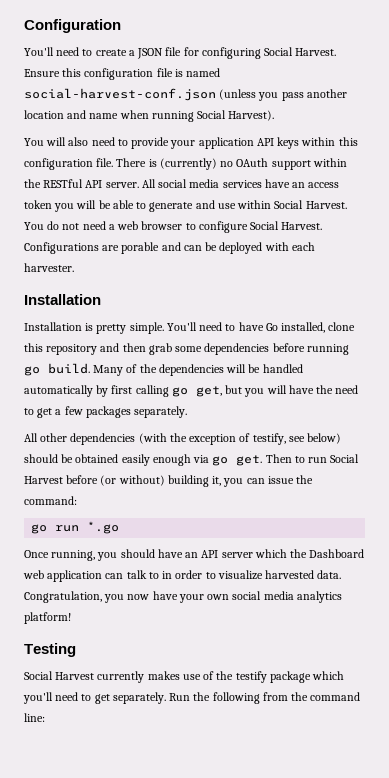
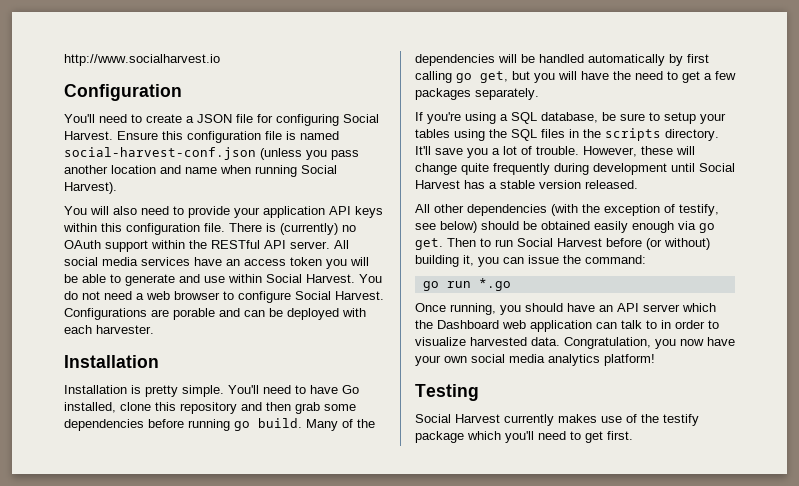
+ http://www.socialharvest.io
+ If you're using a SQL database, be sure to setup your tables using the SQL files in the scripts directory. It'll save you a lot of trouble. However, these will change quite frequently during development until Social Harvest has a stable version released.
- Social Harvest currently makes use of the testify package which you'll need to get separately. Run the following from the command line:
+ Social Harvest currently makes use of the testify package which you'll need to get first.

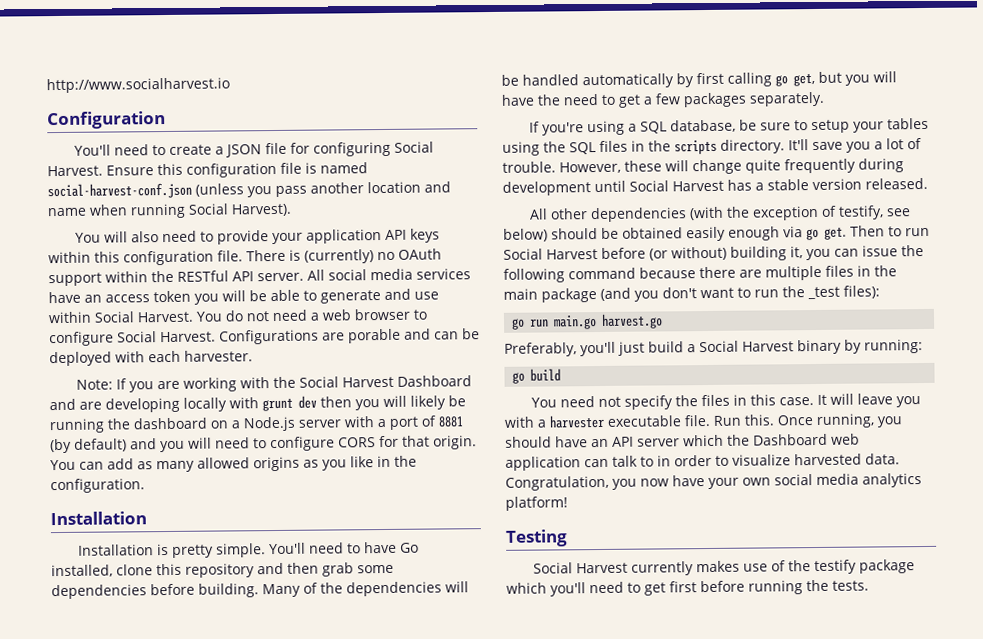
+ Note: If you are working with the Social Harvest Dashboard and are developing locally with grunt dev then you will likely be running the dashboard on a Node.js server with a port of 8881 (by default) and you will need to configure CORS for that origin. You can add as many allowed origins as you like in the configuration.
- You'll need to have Go installed, clone this repository and then grab some dependencies before running go build.
+ You'll need to have Go installed, clone this repository and then grab some dependencies before building.
- Then to run Social Harvest before (or without) building it, you can issue the command:
- go run *.go
- Once running, you should have an API server which the Dashboard web application can talk to in order to visualize harvested data.
+ Then to run Social Harvest before (or without) building it, you can issue the following command because there are multiple files in the main package (and you don't want to run the _test files):
+ go run main.go harvest.go
+ Preferably, you'll just build a Social Harvest binary by running:
+ go build
+ You need not specify the files in this case. It will leave you with a harvester executable file. Run this. Once running, you should have an API server which the Dashboard web application can talk to in order to visualize harvested data.
- Social Harvest currently makes use of the testify package which you'll need to get first.
+ Social Harvest currently makes use of the testify package which you'll need to get first before running the tests.

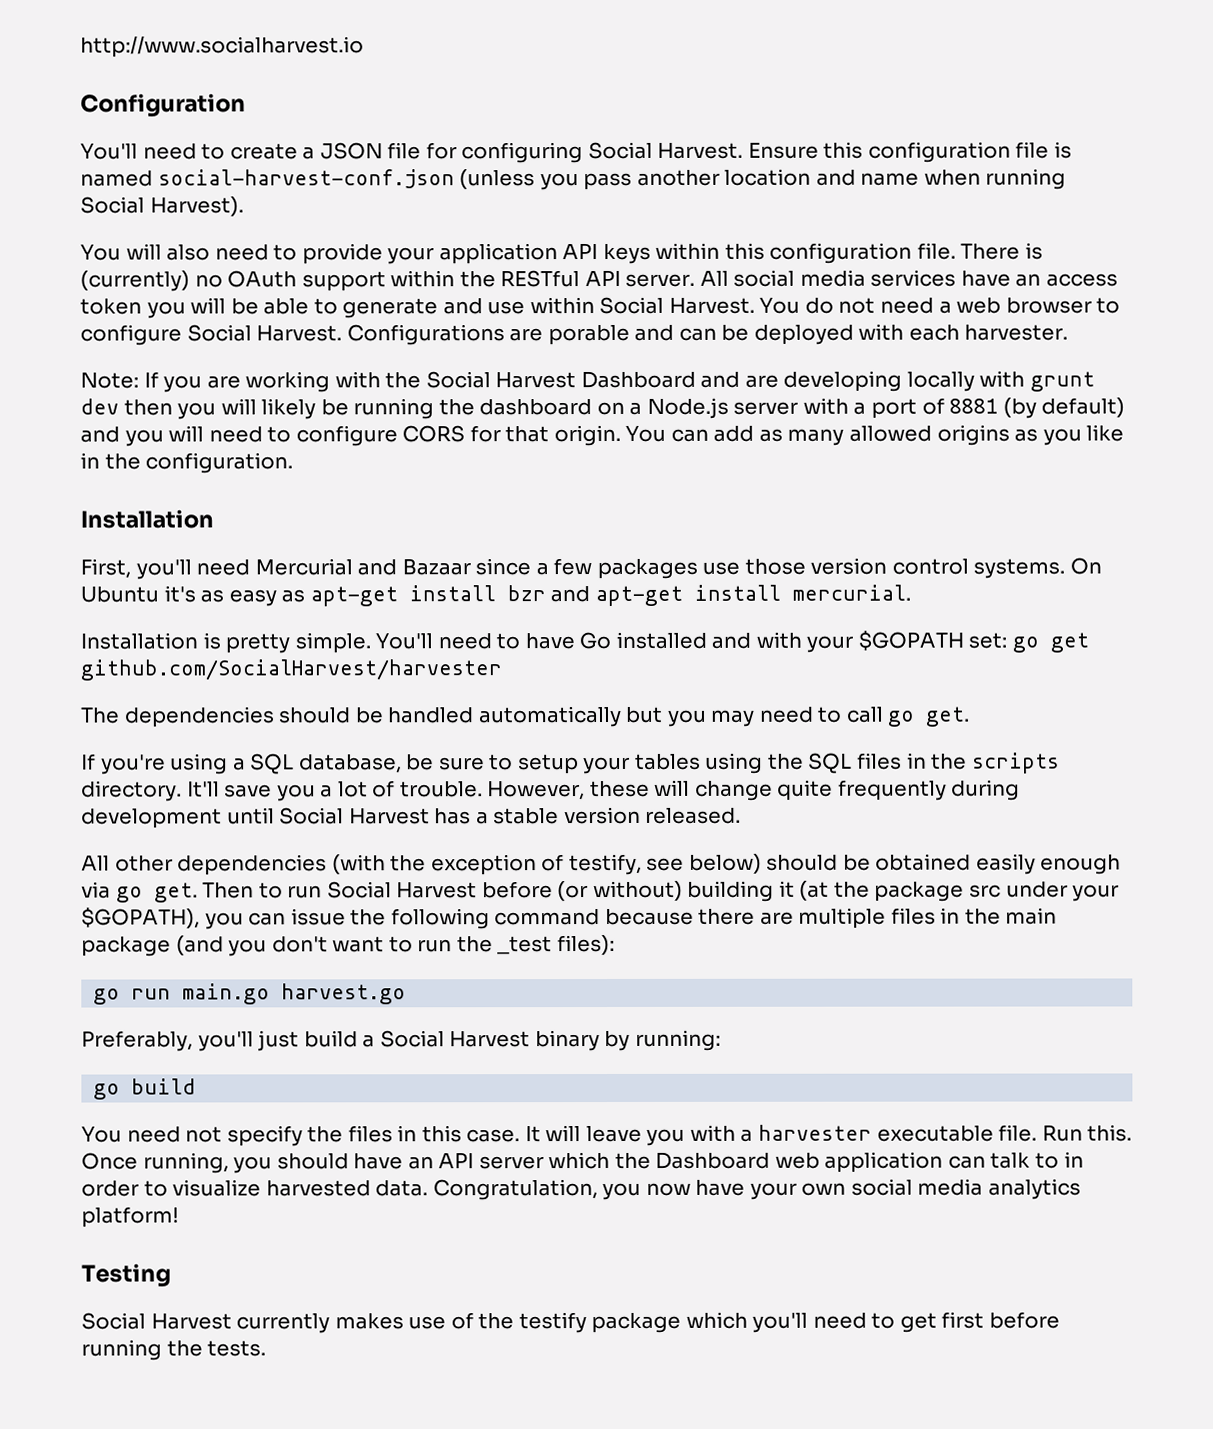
+ First, you'll need Mercurial and Bazaar since a few packages use those version control systems. On Ubuntu it's as easy as apt-get install bzr and apt-get install mercurial.
- You'll need to have Go installed, clone this repository and then grab some dependencies before building. Many of the dependencies will be handled automatically by first calling go get, but you will have the need to get a few packages separately.
+ You'll need to have Go installed and with your $GOPATH set: go get github.com/SocialHarvest/harvester
+ The dependencies should be handled automatically but you may need to call go get.
- Then to run Social Harvest before (or without) building it, you can issue the following command because there are multiple files in the main package (and you don't want to run the _test files):
+ Then to run Social Harvest before (or without) building it (at the package src under your $GOPATH), you can issue the following command because there are multiple files in the main package (and you don't want to run the _test files):

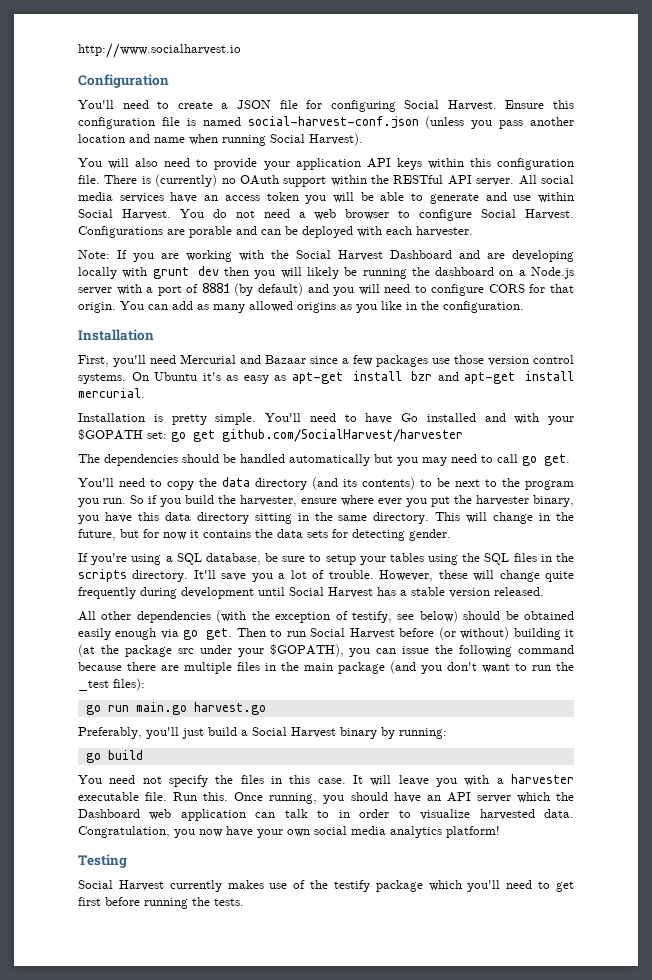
+ You'll need to copy the data directory (and its contents) to be next to the program you run. So if you build the harvester, ensure where ever you put the harvester binary, you have this data directory sitting in the same directory. This will change in the future, but for now it contains the data sets for detecting gender.

